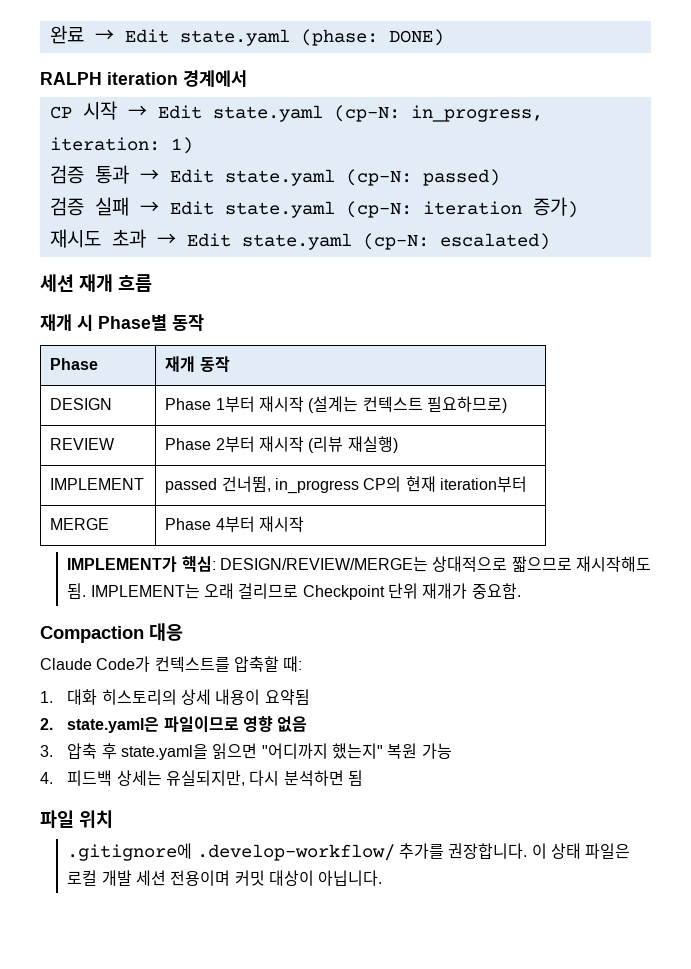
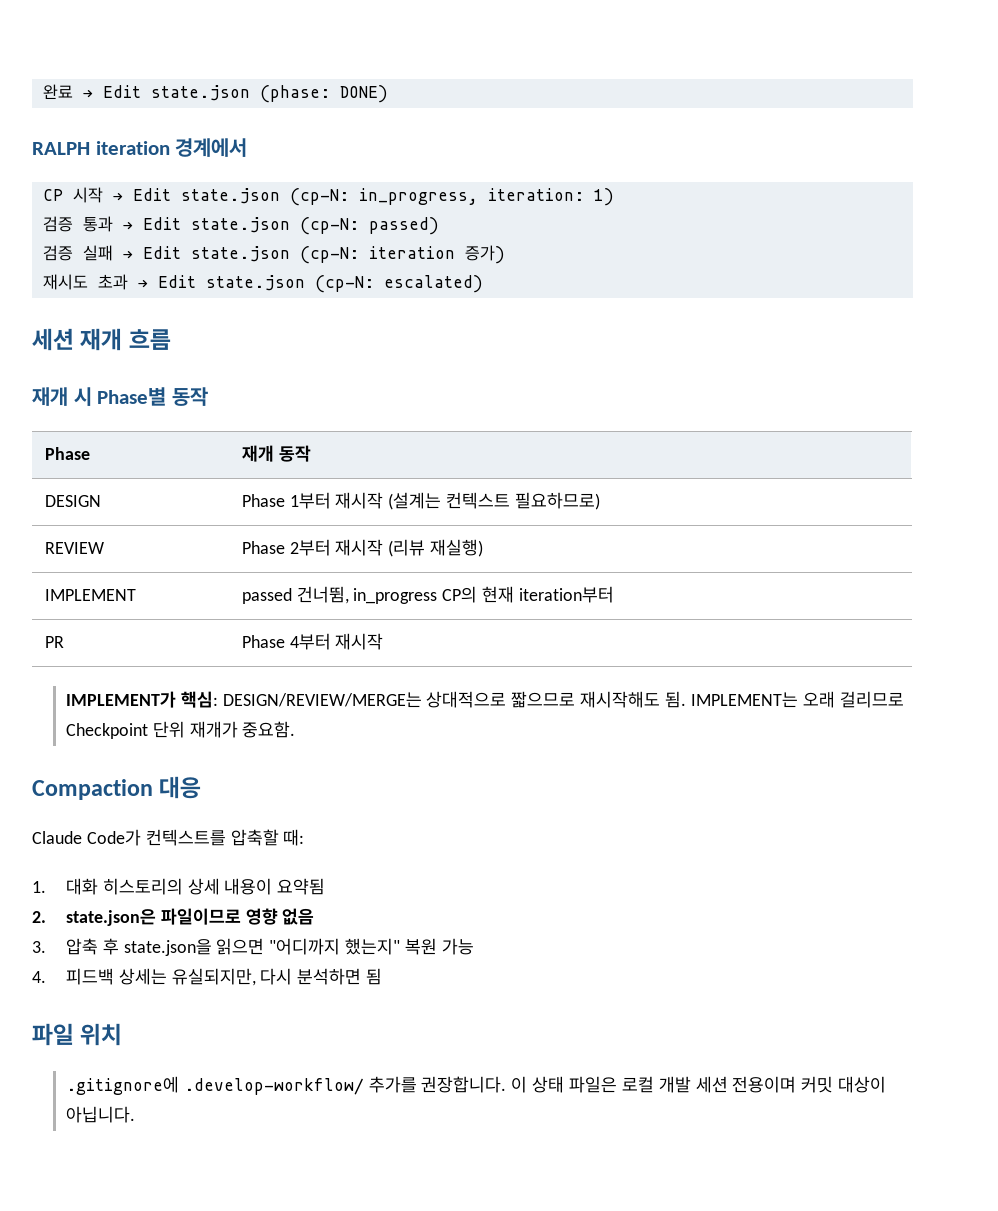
- 완료 → Edit state.yaml (phase: DONE)
+ 완료 → Edit state.json (phase: DONE)
- CP 시작 → Edit state.yaml (cp-N: in_progress, iteration: 1)
+ CP 시작 → Edit state.json (cp-N: in_progress, iteration: 1)
- 검증 통과 → Edit state.yaml (cp-N: passed)
+ 검증 통과 → Edit state.json (cp-N: passed)
- 검증 실패 → Edit state.yaml (cp-N: iteration 증가)
+ 검증 실패 → Edit state.json (cp-N: iteration 증가)
- 재시도 초과 → Edit state.yaml (cp-N: escalated)
+ 재시도 초과 → Edit state.json (cp-N: escalated)
- MERGE | Phase 4부터 재시작
+ PR | Phase 4부터 재시작
- 2. state.yaml은 파일이므로 영향 없음
+ 2. state.json은 파일이므로 영향 없음
- 3. 압축 후 state.yaml을 읽으면 "어디까지 했는지" 복원 가능
+ 3. 압축 후 state.json을 읽으면 "어디까지 했는지" 복원 가능

